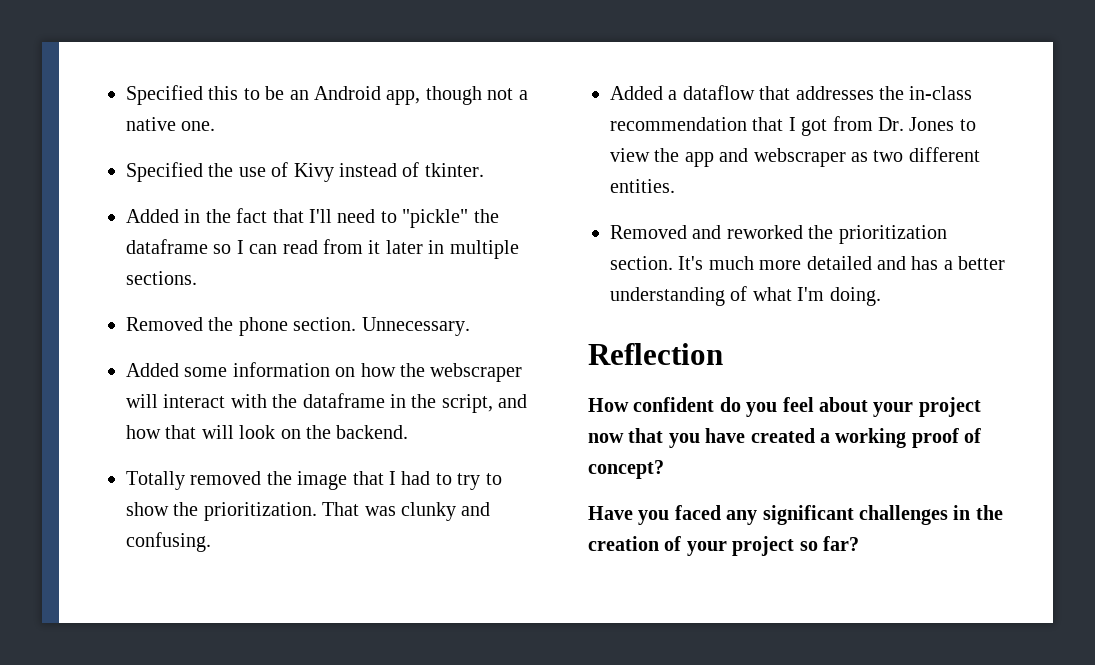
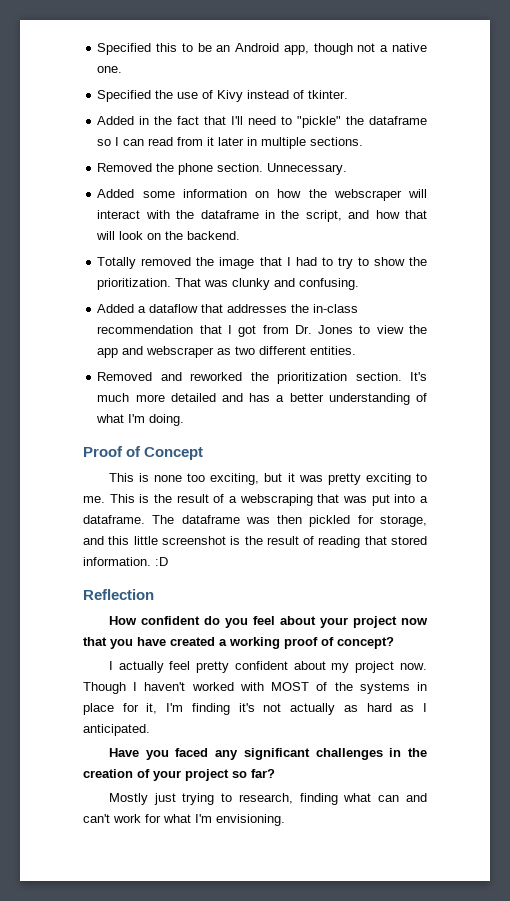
+ Proof of Concept
+ This is none too exciting, but it was pretty exciting to me. This is the result of a webscraping that was put into a dataframe. The dataframe was then pickled for storage, and this little screenshot is the result of reading that stored information. :D
+ I actually feel pretty confident about my project now. Though I haven't worked with MOST of the systems in place for it, I'm finding it's not actually as hard as I anticipated.
+ Mostly just trying to research, finding what can and can't work for what I'm envisioning.

